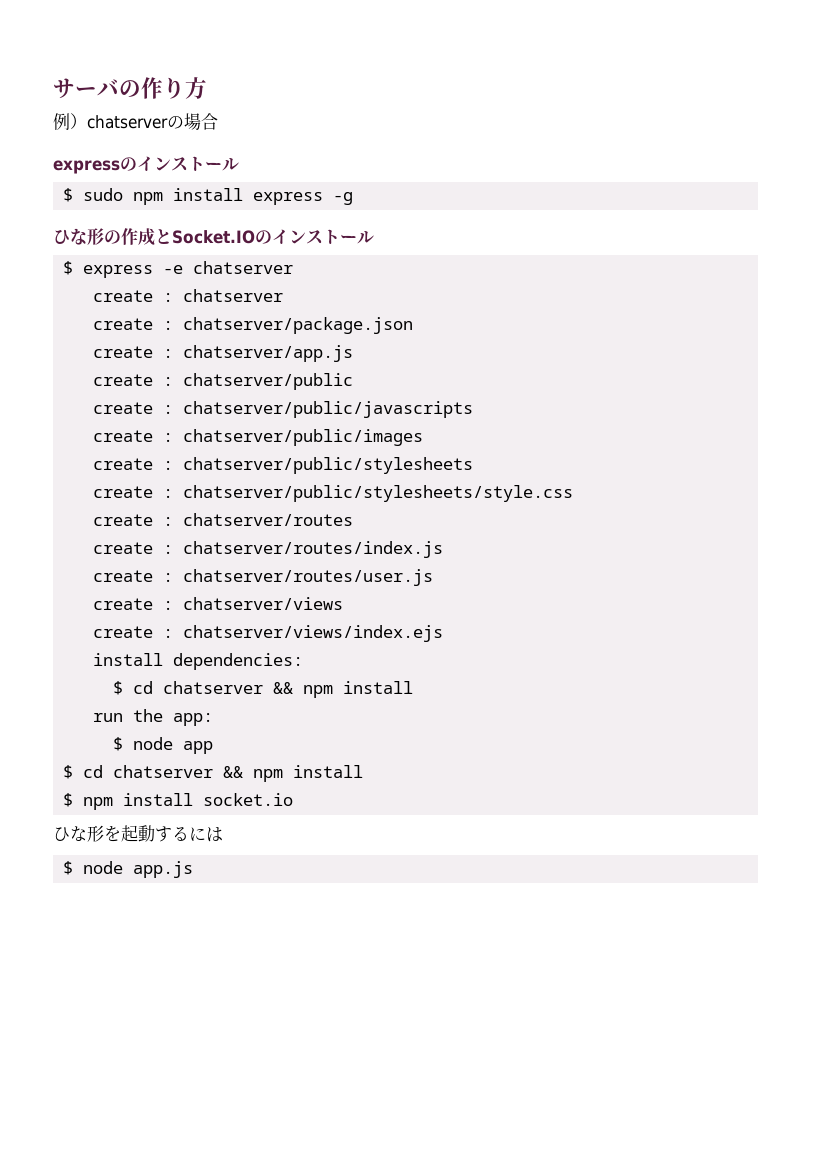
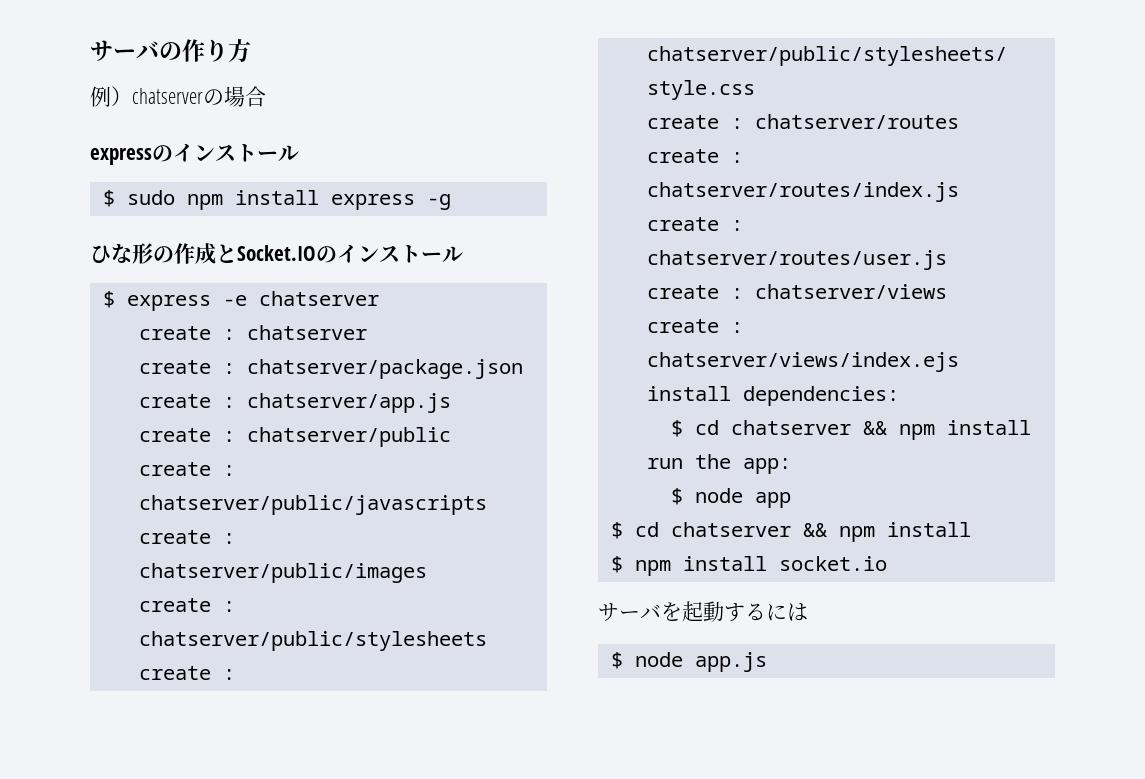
- ひな形を起動するには
+ サーバを起動するには

